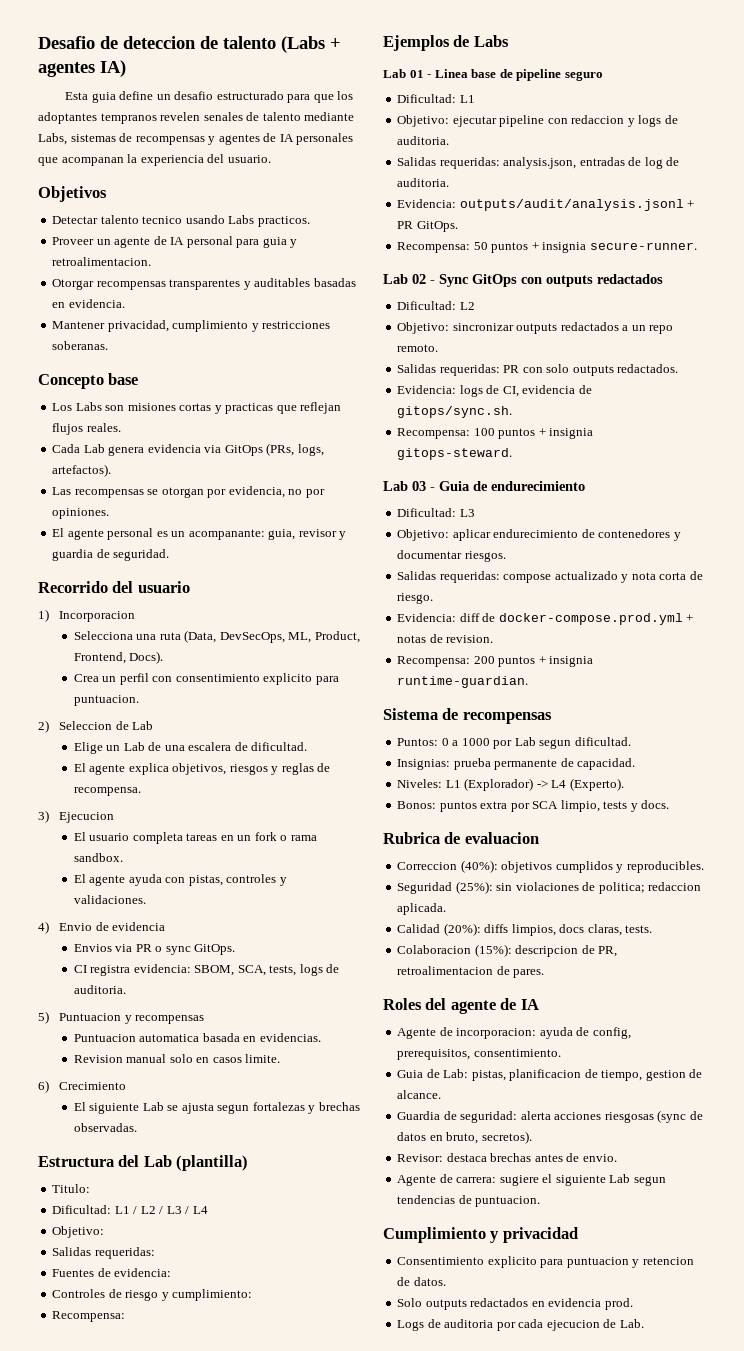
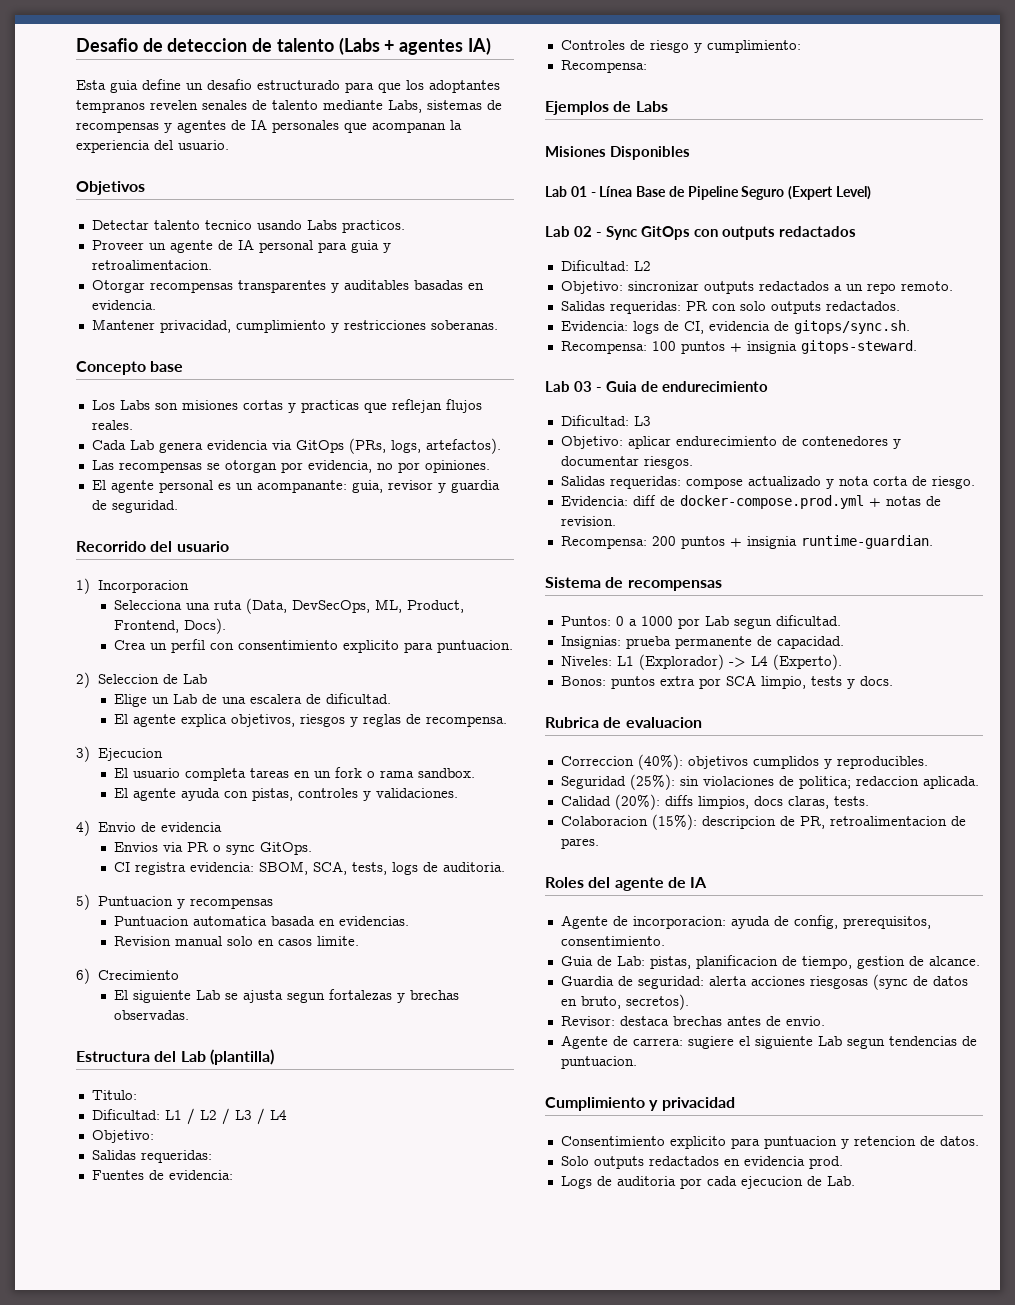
+ Misiones Disponibles
- Lab 01 - Linea base de pipeline seguro
- Dificultad: L1
- Objetivo: ejecutar pipeline con redaccion y logs de auditoria.
- Salidas requeridas: analysis.json, entradas de log de auditoria.
- Evidencia: outputs/audit/analysis.jsonl + PR GitOps.
- Recompensa: 50 puntos + insignia secure-runner.
+ Lab 01 - Línea Base de Pipeline Seguro (Expert Level)

